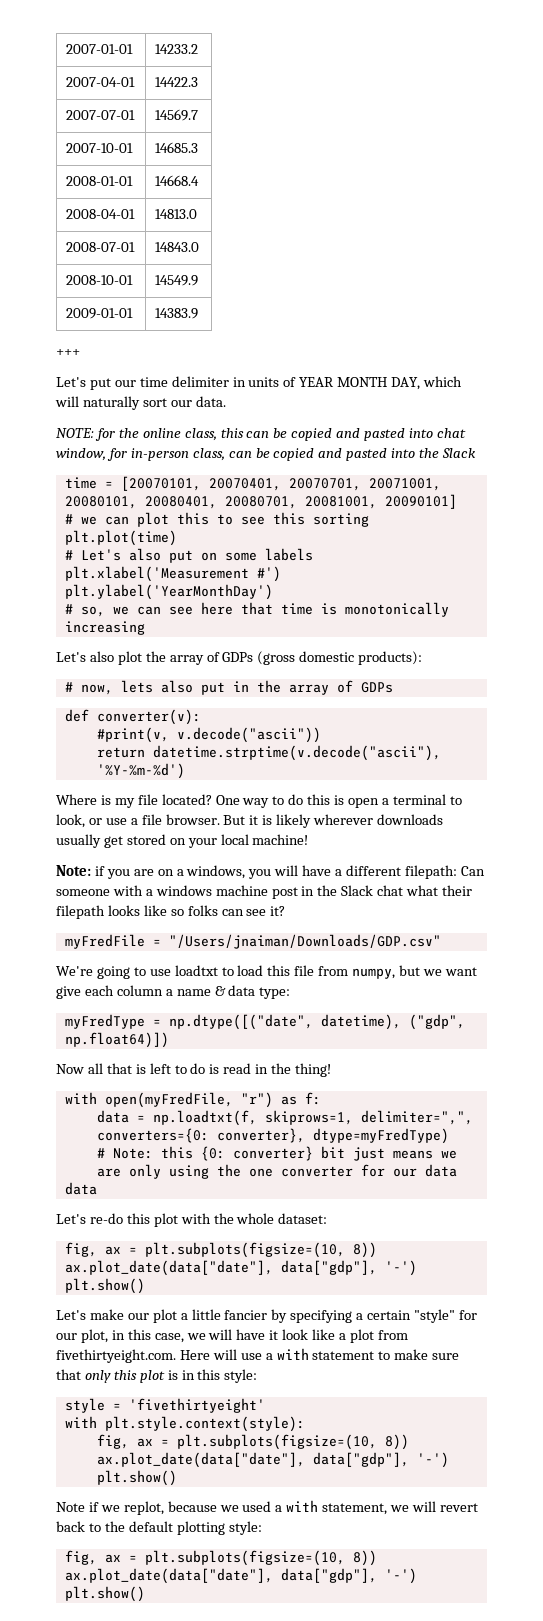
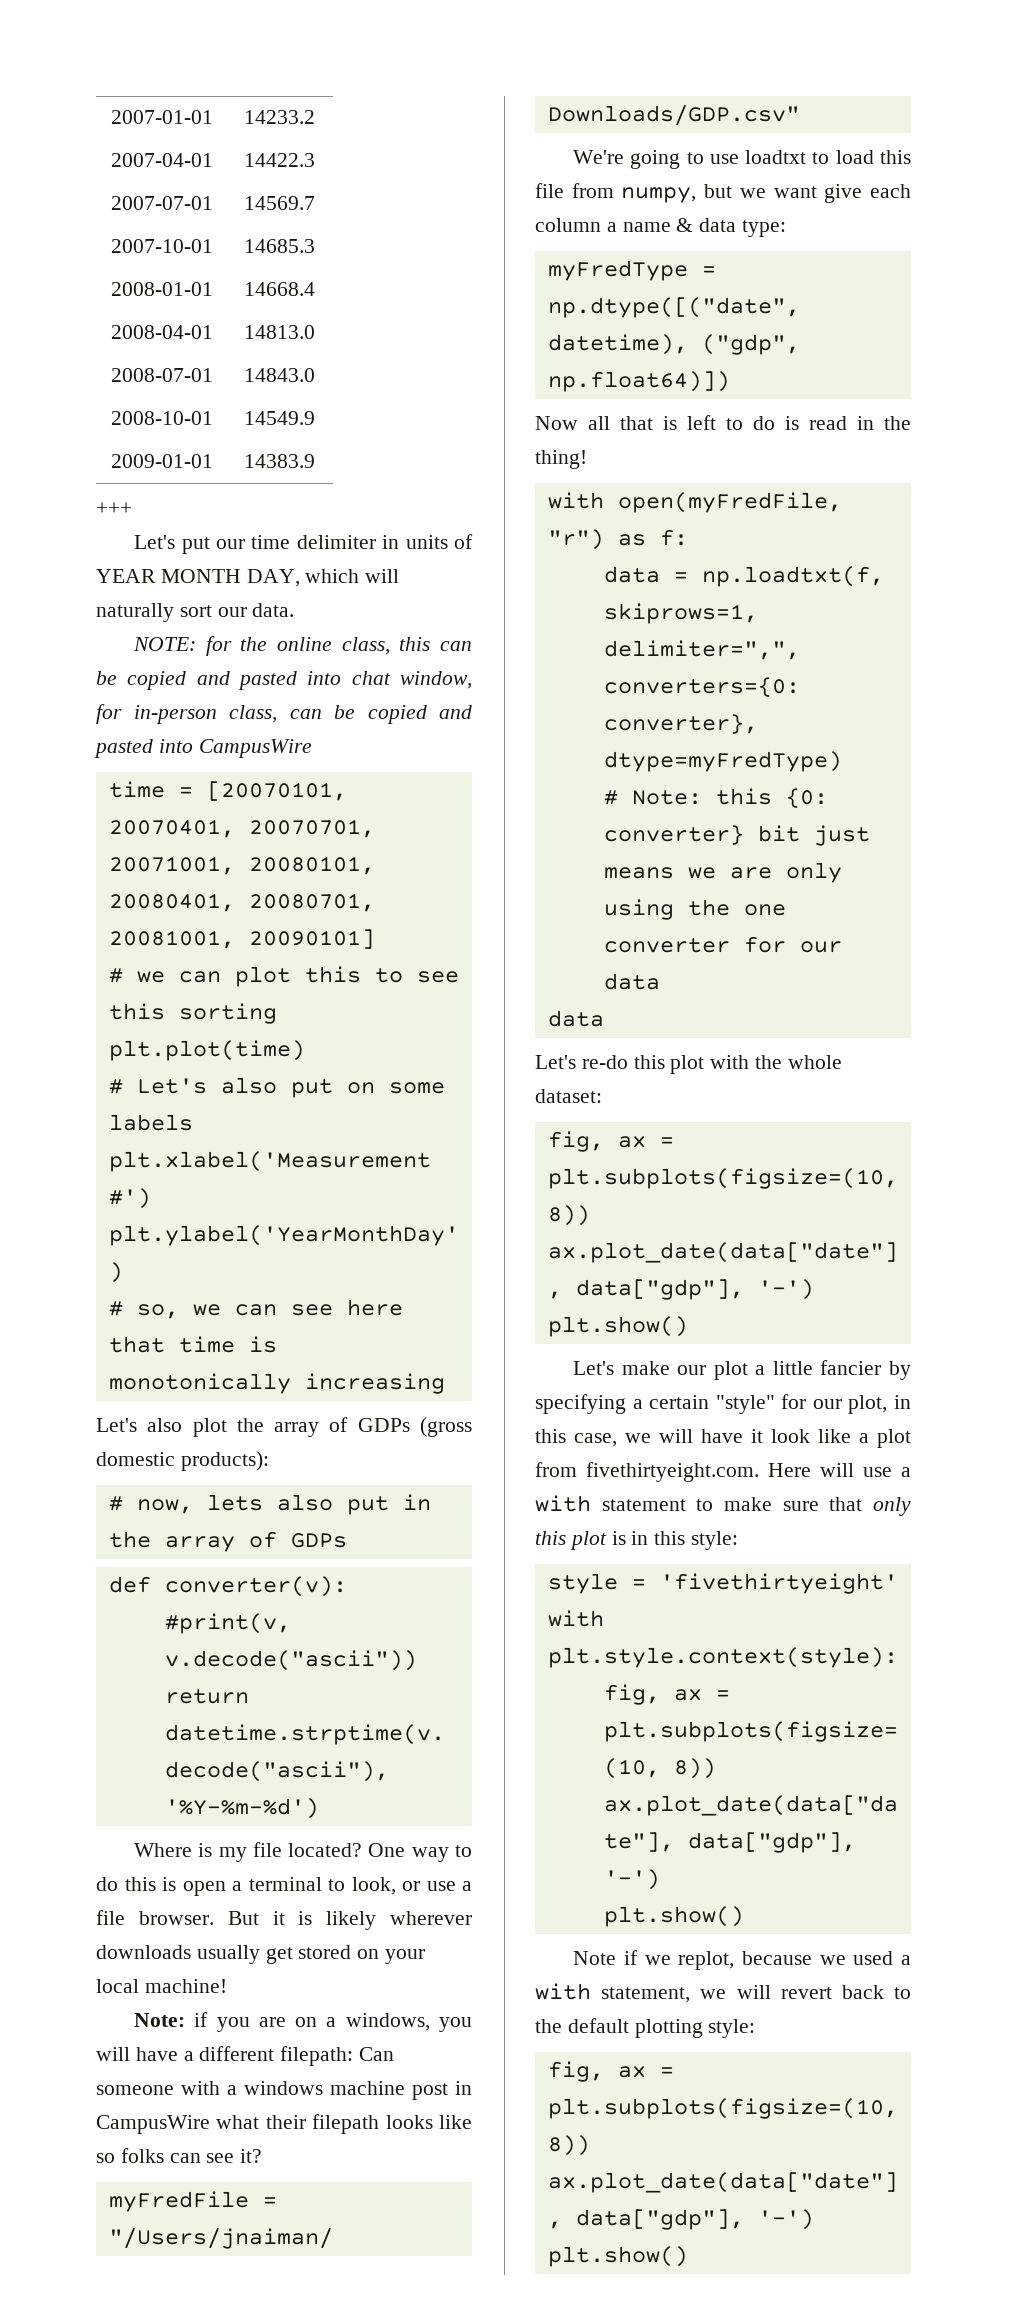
- NOTE: for the online class, this can be copied and pasted into chat window, for in-person class, can be copied and pasted into the Slack
+ NOTE: for the online class, this can be copied and pasted into chat window, for in-person class, can be copied and pasted into CampusWire
- Note: if you are on a windows, you will have a different filepath: Can someone with a windows machine post in the Slack chat what their filepath looks like so folks can see it?
+ Note: if you are on a windows, you will have a different filepath: Can someone with a windows machine post in CampusWire what their filepath looks like so folks can see it?

